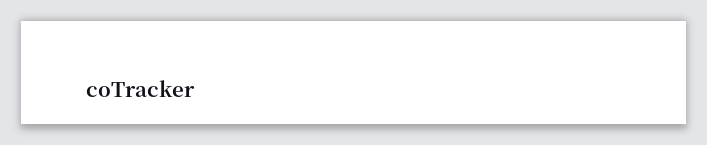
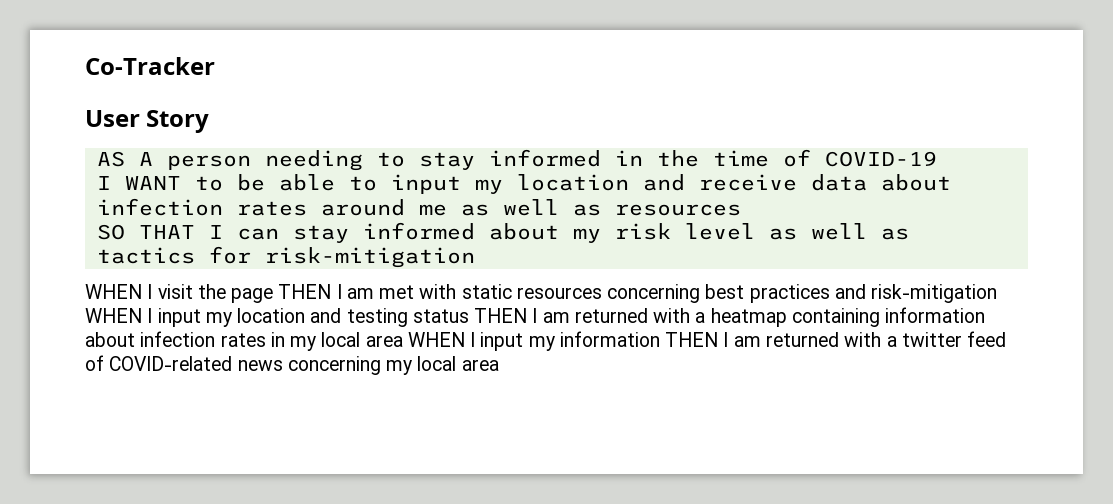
- coTracker
+ Co-Tracker
+ User Story
+ AS A person needing to stay informed in the time of COVID-19
+ I WANT to be able to input my location and receive data about infection rates around me as well as resources
+ SO THAT I can stay informed about my risk level as well as tactics for risk-mitigation
+ WHEN I visit the page THEN I am met with static resources concerning best practices and risk-mitigation WHEN I input my location and testing status THEN I am returned with a heatmap containing information about infection rates in my local area WHEN I input my information THEN I am returned with a twitter feed of COVID-related news concerning my local area

